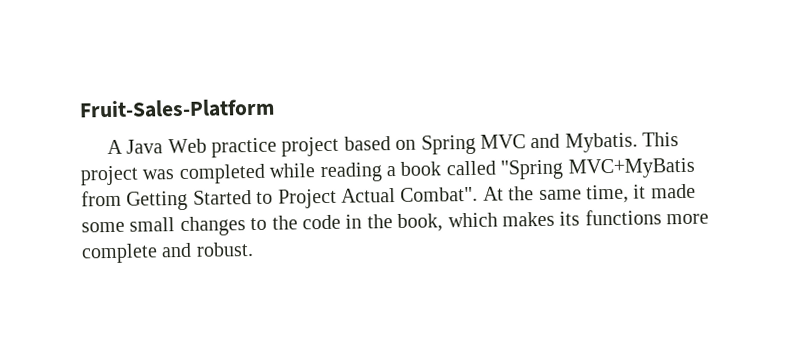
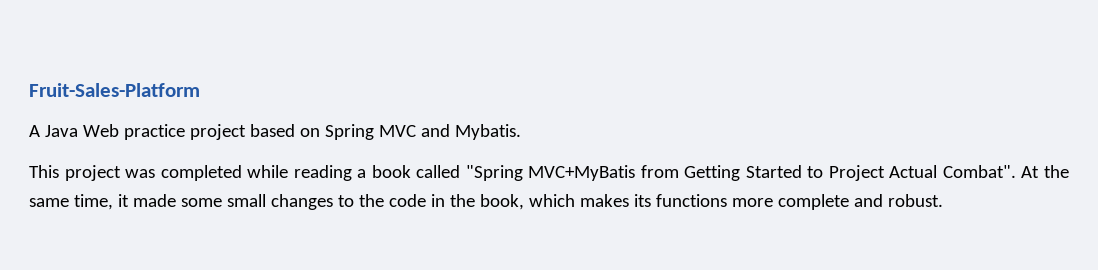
- A Java Web practice project based on Spring MVC and Mybatis. This project was completed while reading a book called "Spring MVC+MyBatis from Getting Started to Project Actual Combat".
+ A Java Web practice project based on Spring MVC and Mybatis.
+ This project was completed while reading a book called "Spring MVC+MyBatis from Getting Started to Project Actual Combat".

